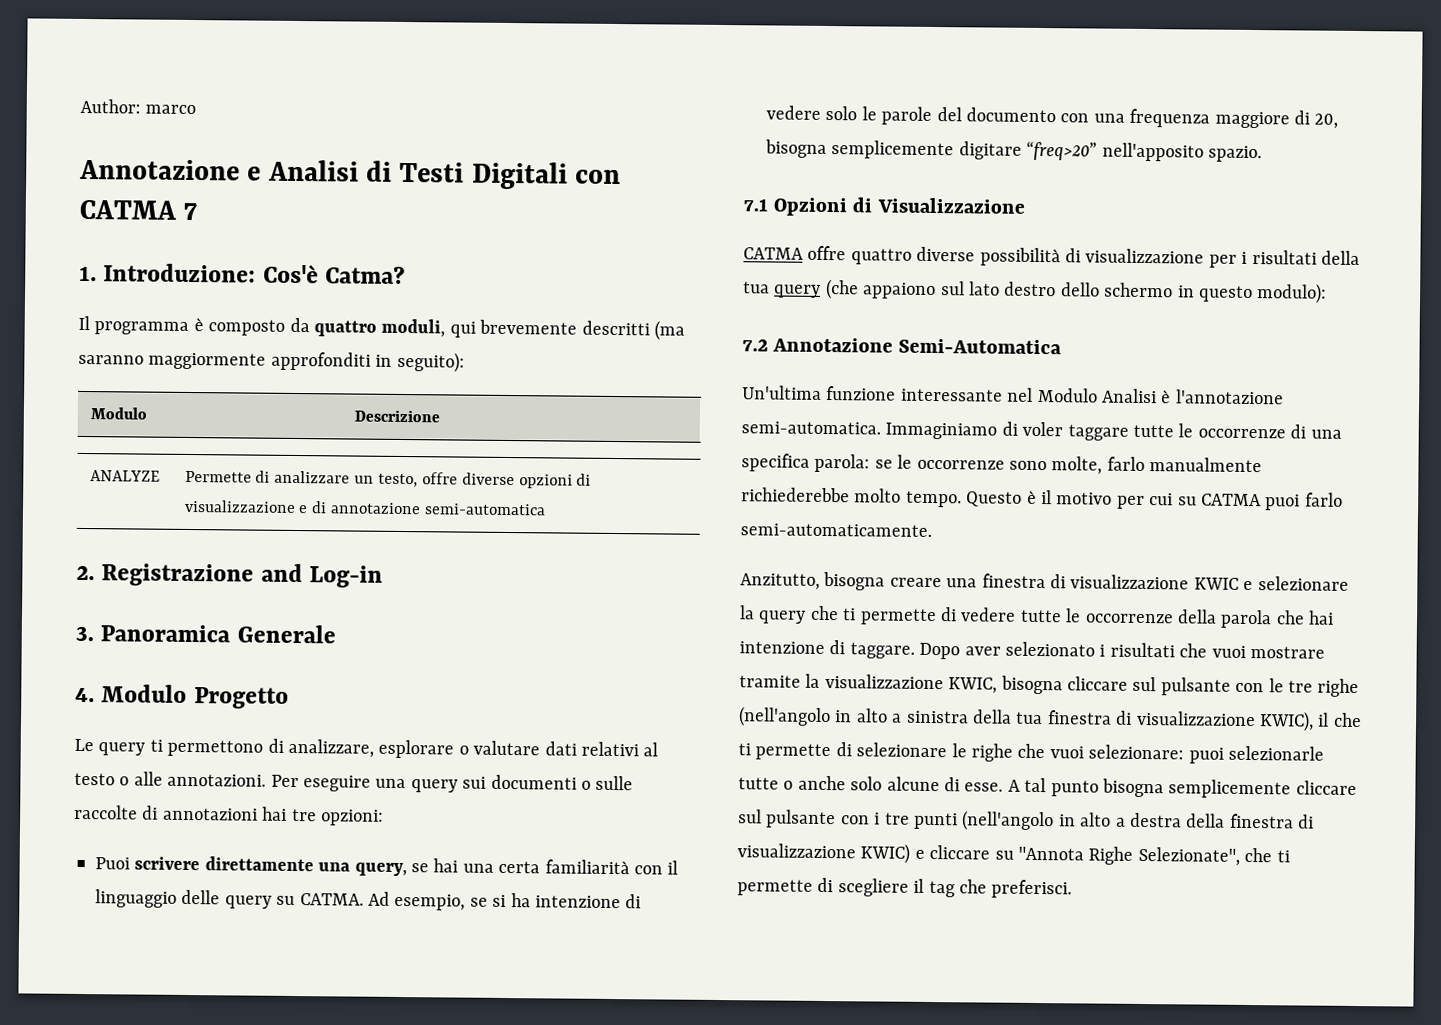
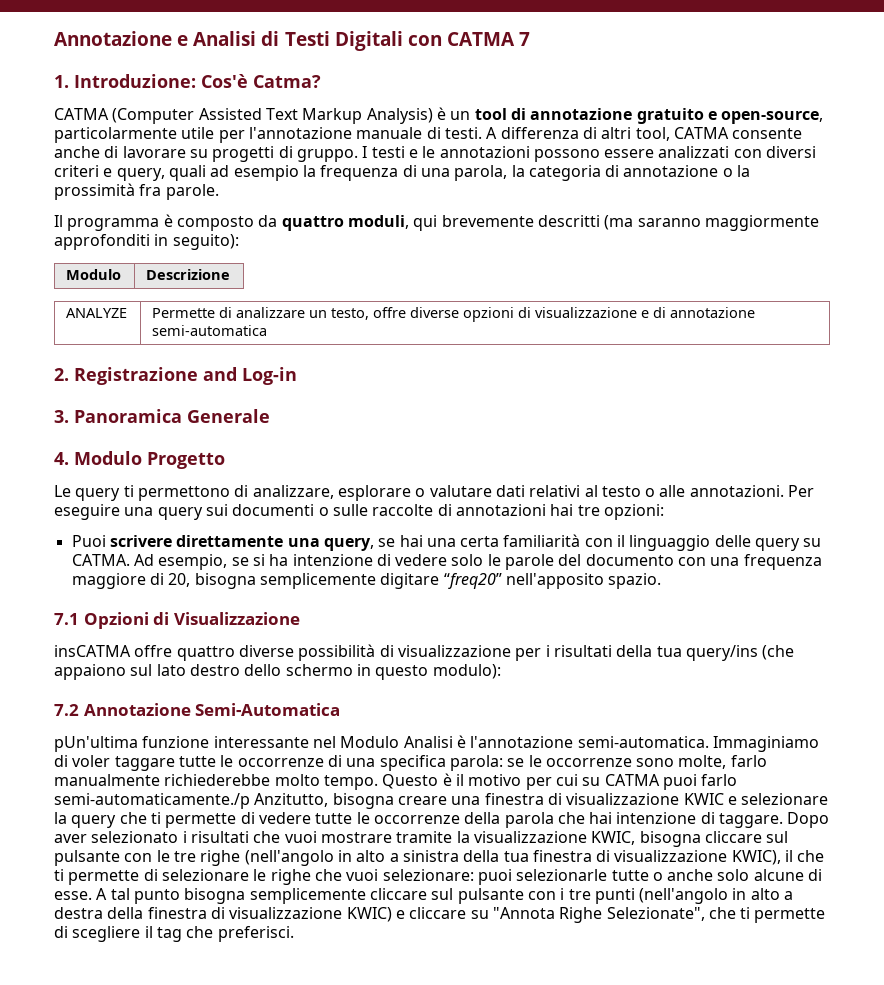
- Author: marco
+ CATMA (Computer Assisted Text Markup Analysis) è un tool di annotazione gratuito e open-source, particolarmente utile per l'annotazione manuale di testi. A differenza di altri tool, CATMA consente anche di lavorare su progetti di gruppo. I testi e le annotazioni possono essere analizzati con diversi criteri e query, quali ad esempio la frequenza di una parola, la categoria di annotazione o la prossimità fra parole.
- Ad esempio, se si ha intenzione di vedere solo le parole del documento con una frequenza maggiore di 20, bisogna semplicemente digitare “freq>20” nell'apposito spazio.
+ Ad esempio, se si ha intenzione di vedere solo le parole del documento con una frequenza maggiore di 20, bisogna semplicemente digitare “freq20” nell'apposito spazio.
- CATMA offre quattro diverse possibilità di visualizzazione per i risultati della tua query (che appaiono sul lato destro dello schermo in questo modulo):
+ insCATMA offre quattro diverse possibilità di visualizzazione per i risultati della tua query/ins (che appaiono sul lato destro dello schermo in questo modulo):
- Un'ultima funzione interessante nel Modulo Analisi è l'annotazione semi-automatica.
+ pUn'ultima funzione interessante nel Modulo Analisi è l'annotazione semi-automatica.
- Questo è il motivo per cui su CATMA puoi farlo semi-automaticamente.
- Anzitutto, bisogna creare una finestra di visualizzazione KWIC e selezionare la query che ti permette di vedere tutte le occorrenze della parola che hai intenzione di taggare.
+ Questo è il motivo per cui su CATMA puoi farlo semi-automaticamente./p Anzitutto, bisogna creare una finestra di visualizzazione KWIC e selezionare la query che ti permette di vedere tutte le occorrenze della parola che hai intenzione di taggare.

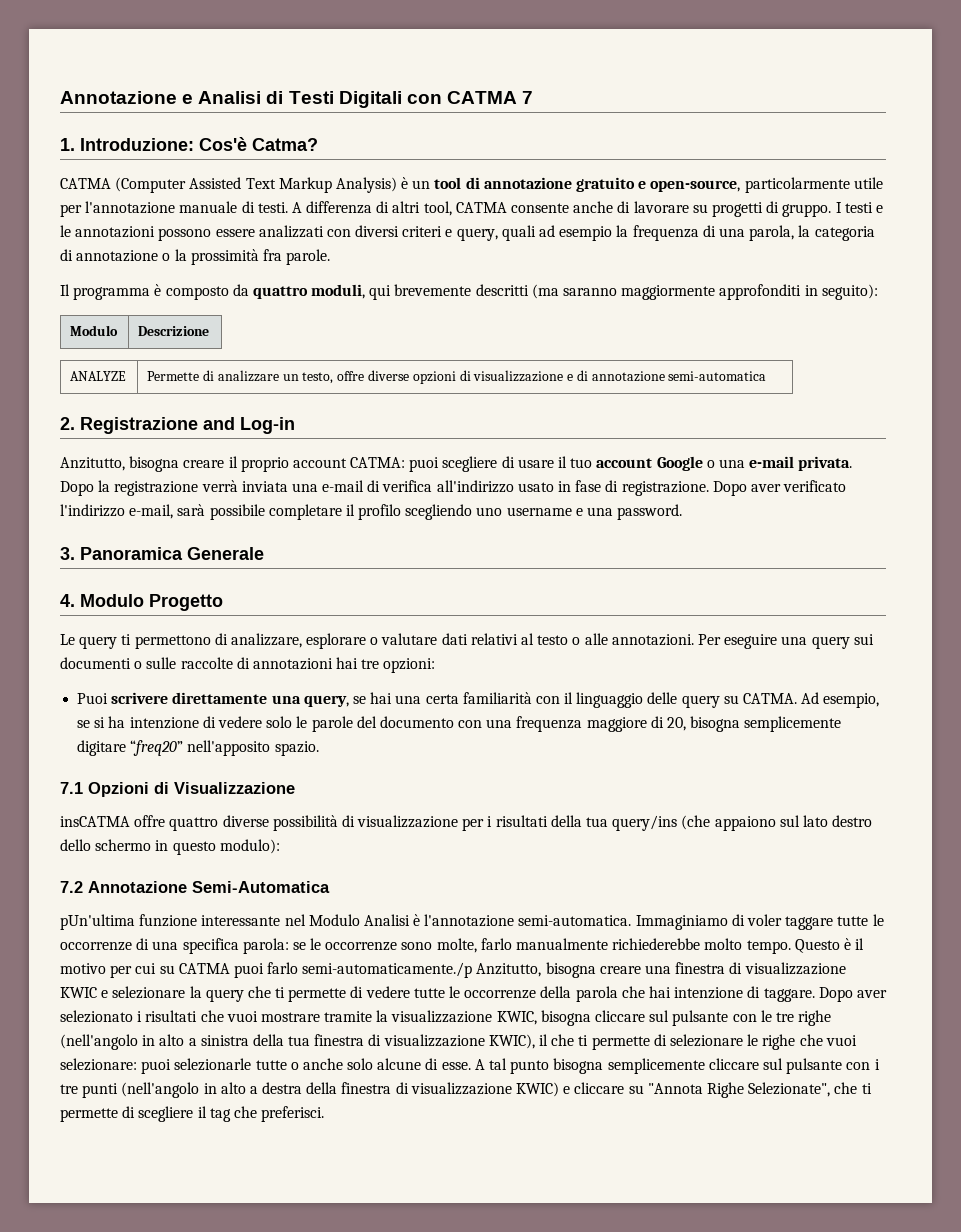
+ Anzitutto, bisogna creare il proprio account CATMA: puoi scegliere di usare il tuo account Google o una e-mail privata. Dopo la registrazione verrà inviata una e-mail di verifica all'indirizzo usato in fase di registrazione. Dopo aver verificato l'indirizzo e-mail, sarà possibile completare il profilo scegliendo uno username e una password.

